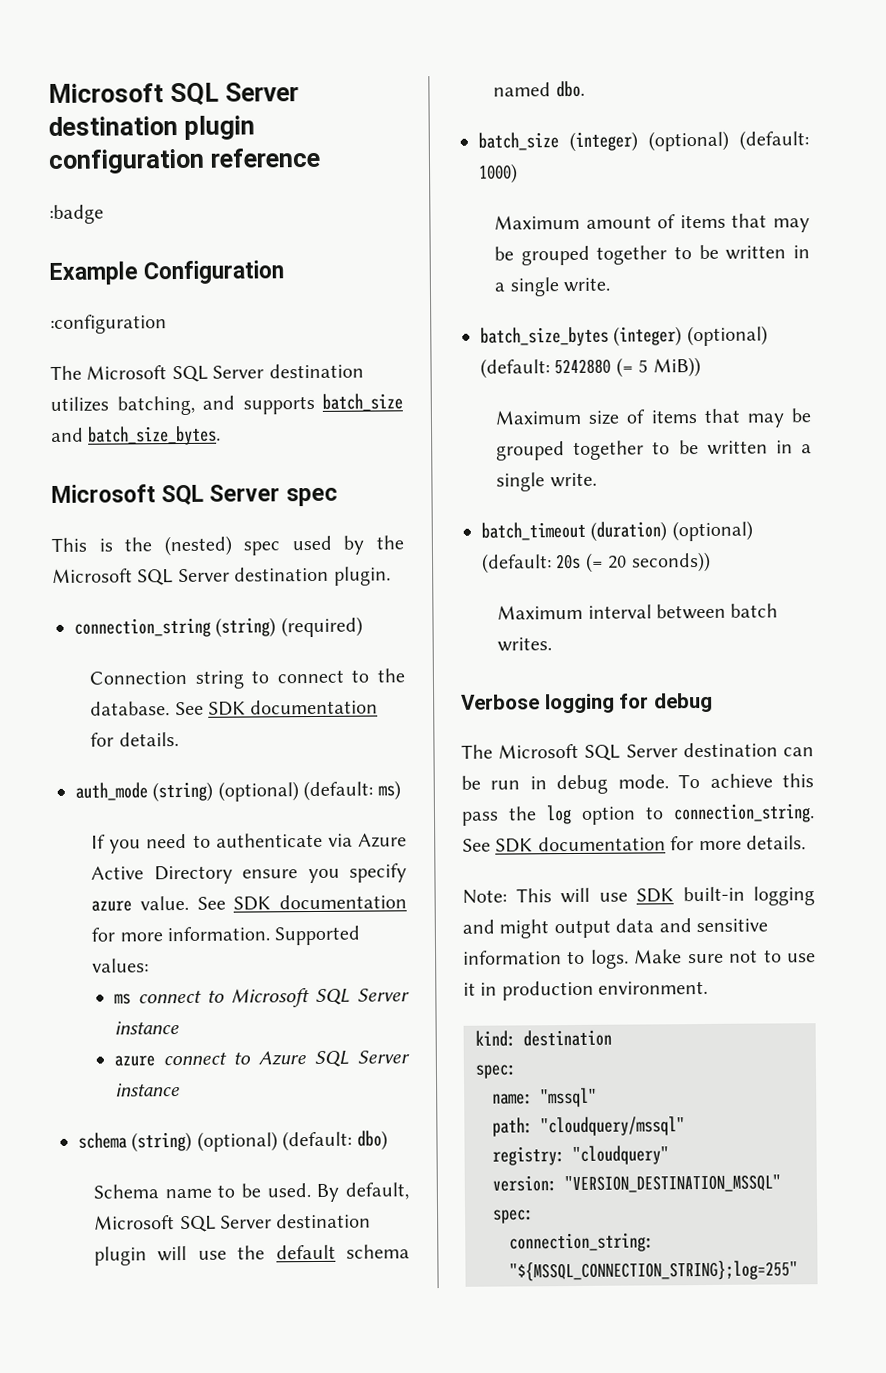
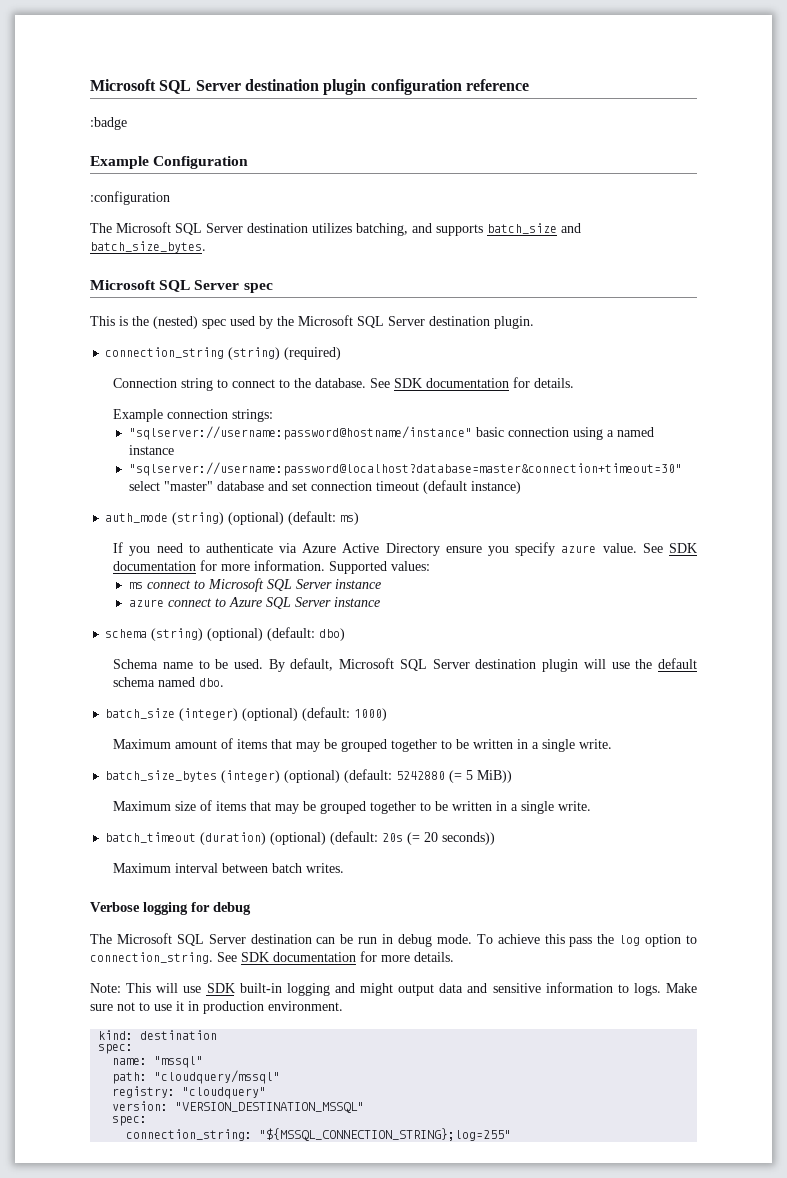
+ Example connection strings:
+ "sqlserver://username:password@hostname/instance" basic connection using a named instance
+ "sqlserver://username:password@localhost?database=master&connection+timeout=30" select "master" database and set connection timeout (default instance)

